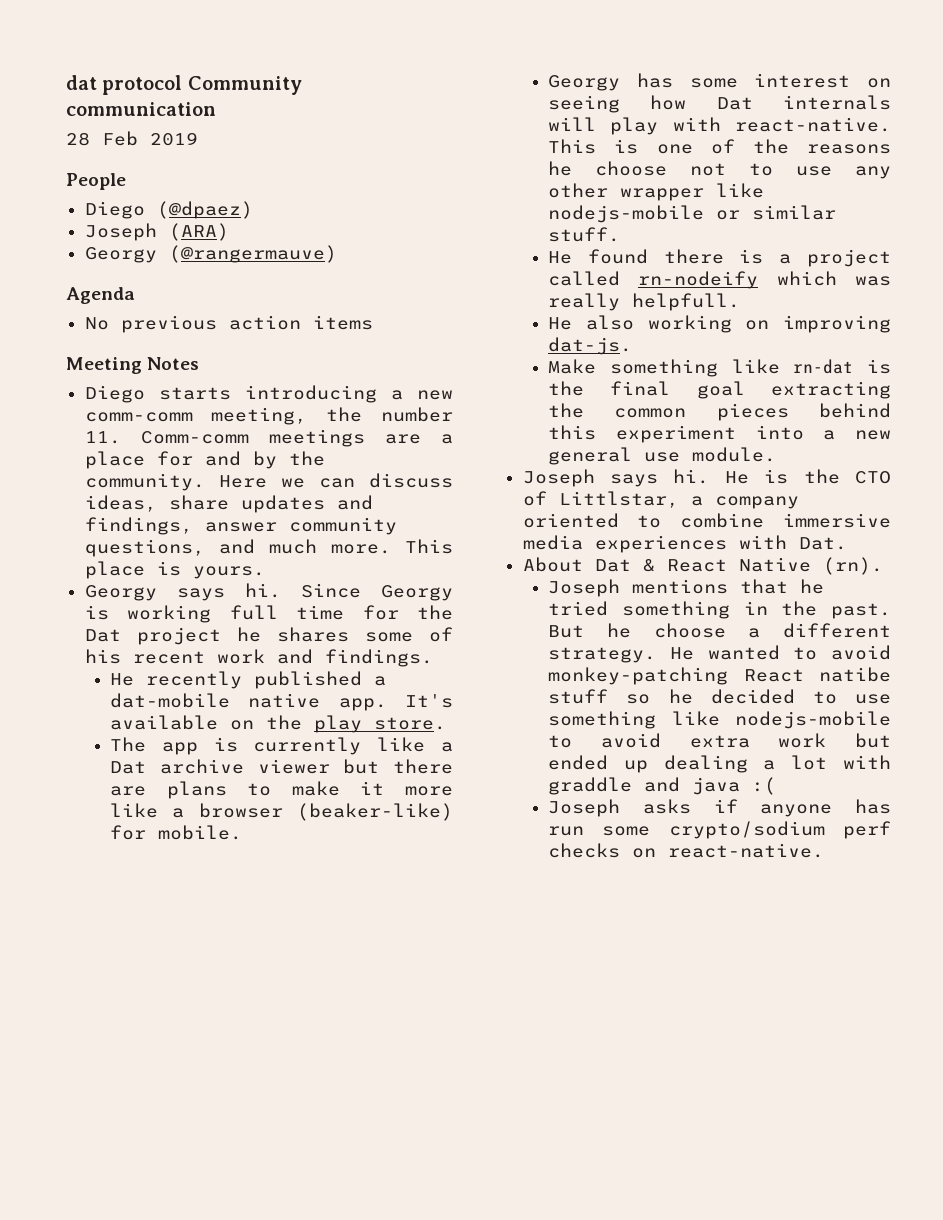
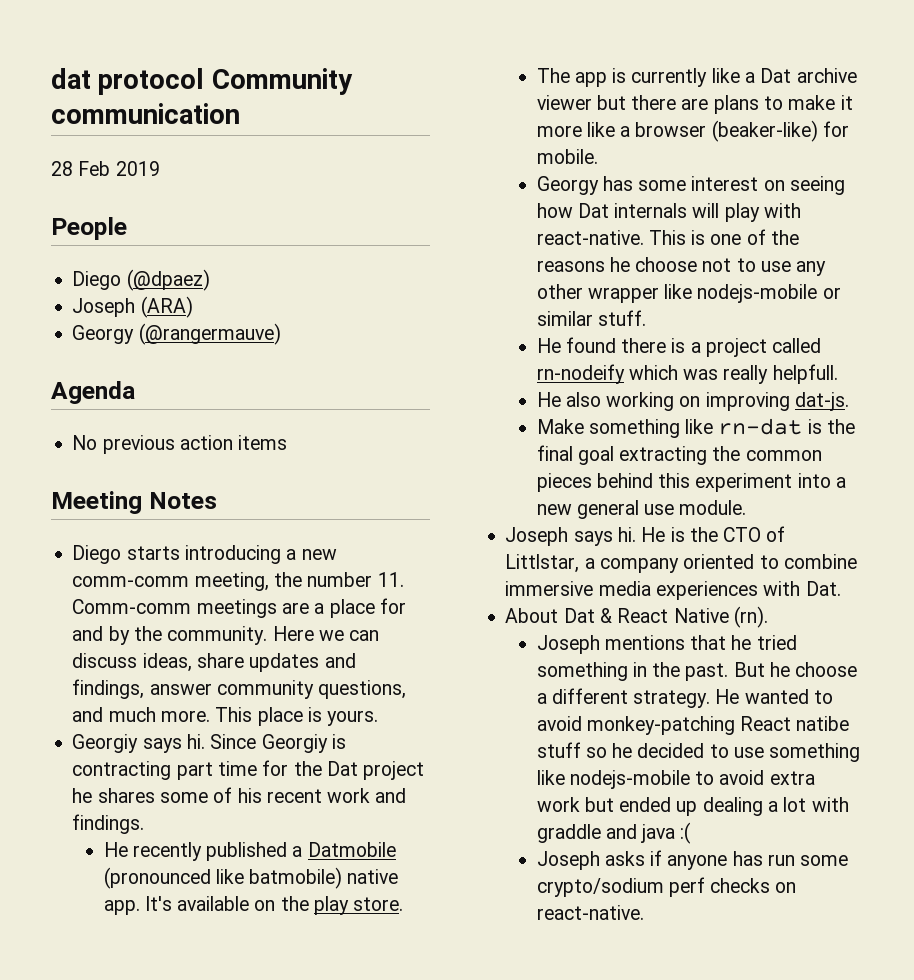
- Georgy says hi.
+ Georgiy says hi.
- Since Georgy is working full time for the Dat project he shares some of his recent work and findings.
+ Since Georgiy is contracting part time for the Dat project he shares some of his recent work and findings.
- He recently published a dat-mobile native app.
+ He recently published a Datmobile (pronounced like batmobile) native app.

